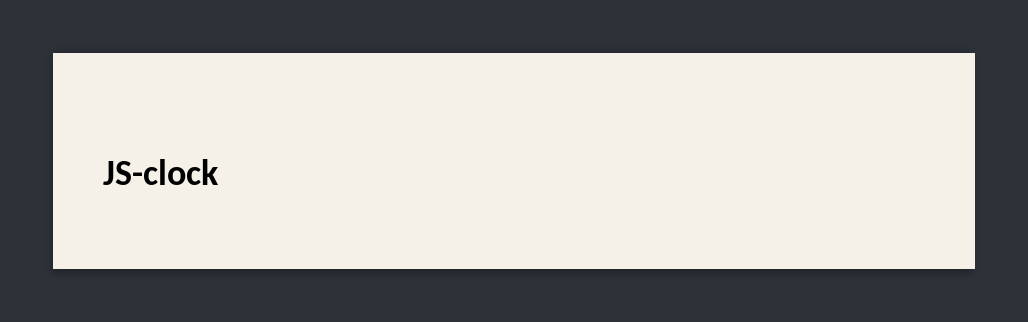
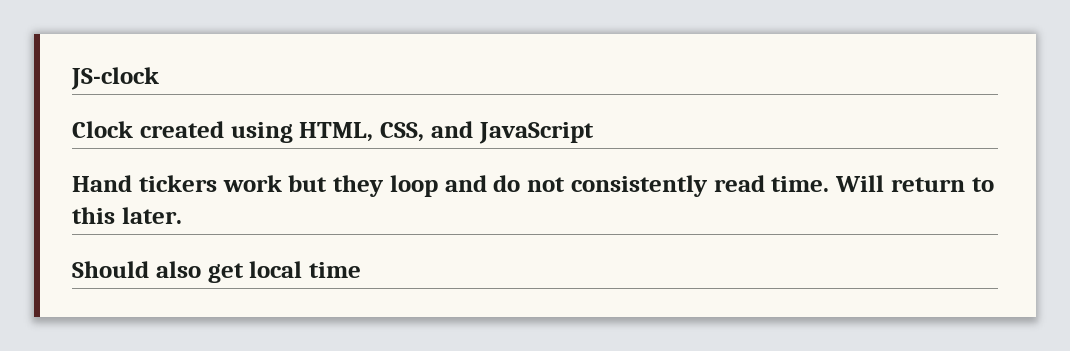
+ Clock created using HTML, CSS, and JavaScript
+ Hand tickers work but they loop and do not consistently read time. Will return to this later.
+ Should also get local time

